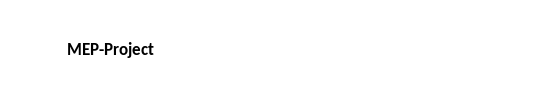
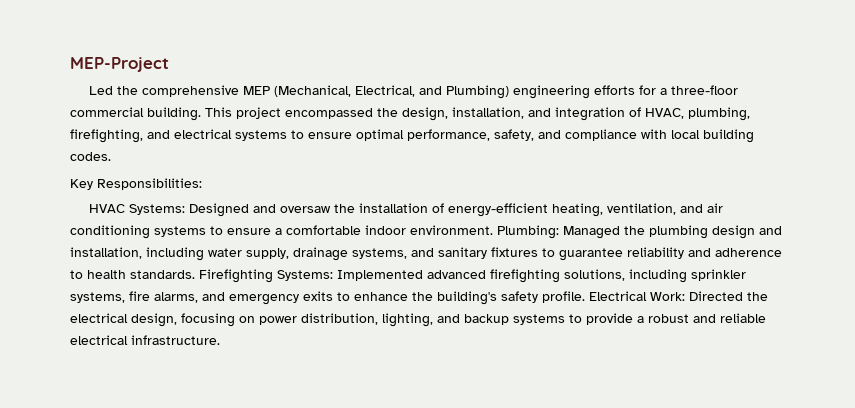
+ Led the comprehensive MEP (Mechanical, Electrical, and Plumbing) engineering efforts for a three-floor commercial building. This project encompassed the design, installation, and integration of HVAC, plumbing, firefighting, and electrical systems to ensure optimal performance, safety, and compliance with local building codes.
+ Key Responsibilities:
+ HVAC Systems: Designed and oversaw the installation of energy-efficient heating, ventilation, and air conditioning systems to ensure a comfortable indoor environment. Plumbing: Managed the plumbing design and installation, including water supply, drainage systems, and sanitary fixtures to guarantee reliability and adherence to health standards. Firefighting Systems: Implemented advanced firefighting solutions, including sprinkler systems, fire alarms, and emergency exits to enhance the building's safety profile. Electrical Work: Directed the electrical design, focusing on power distribution, lighting, and backup systems to provide a robust and reliable electrical infrastructure.

